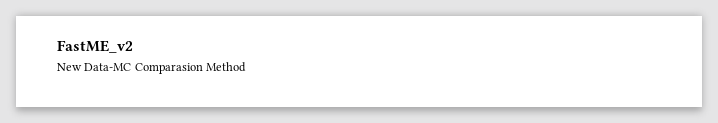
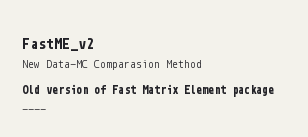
+ Old version of Fast Matrix Element package
+ ----

